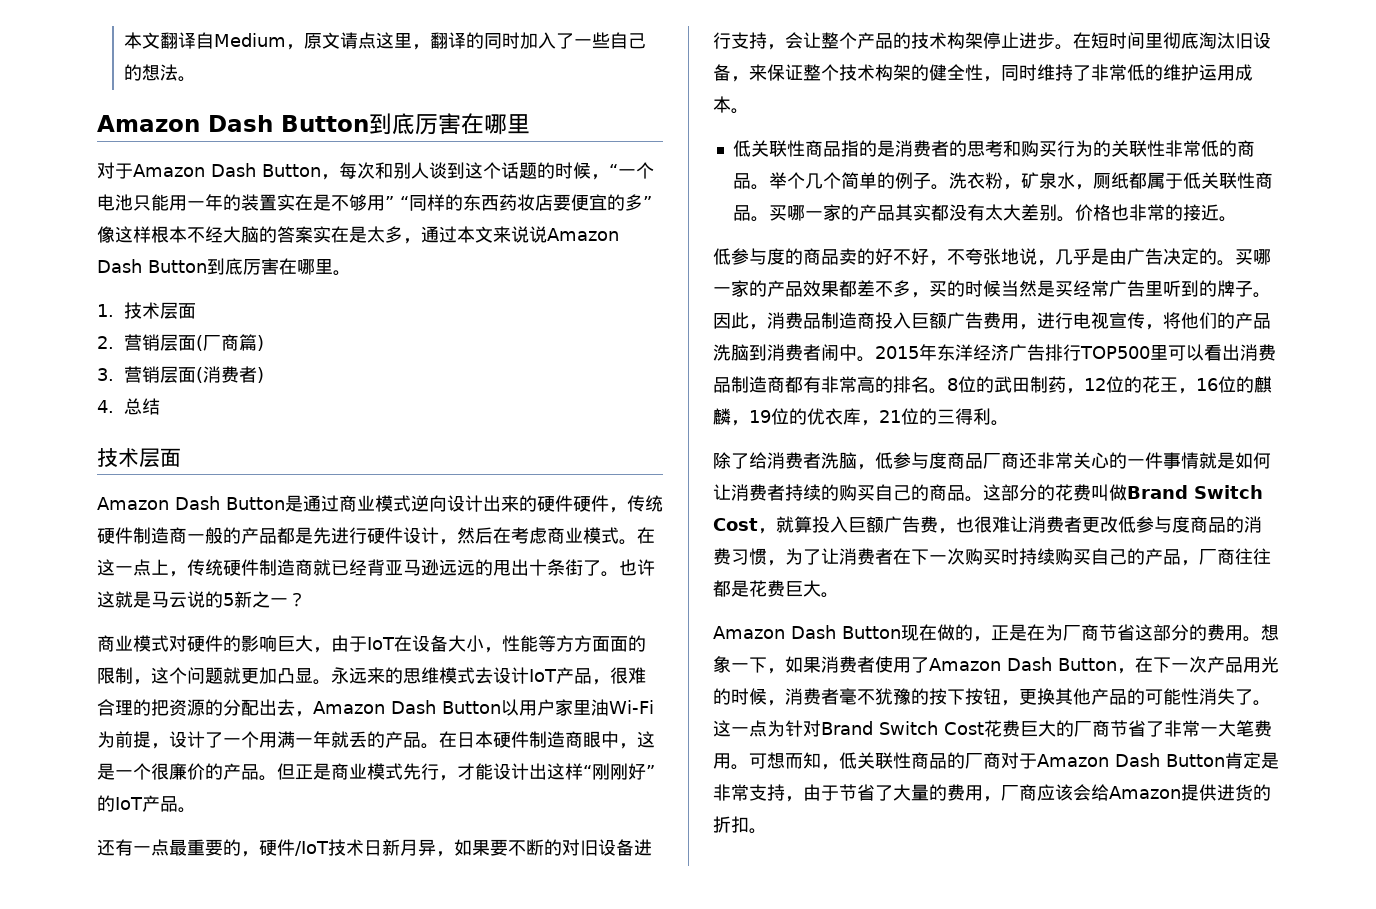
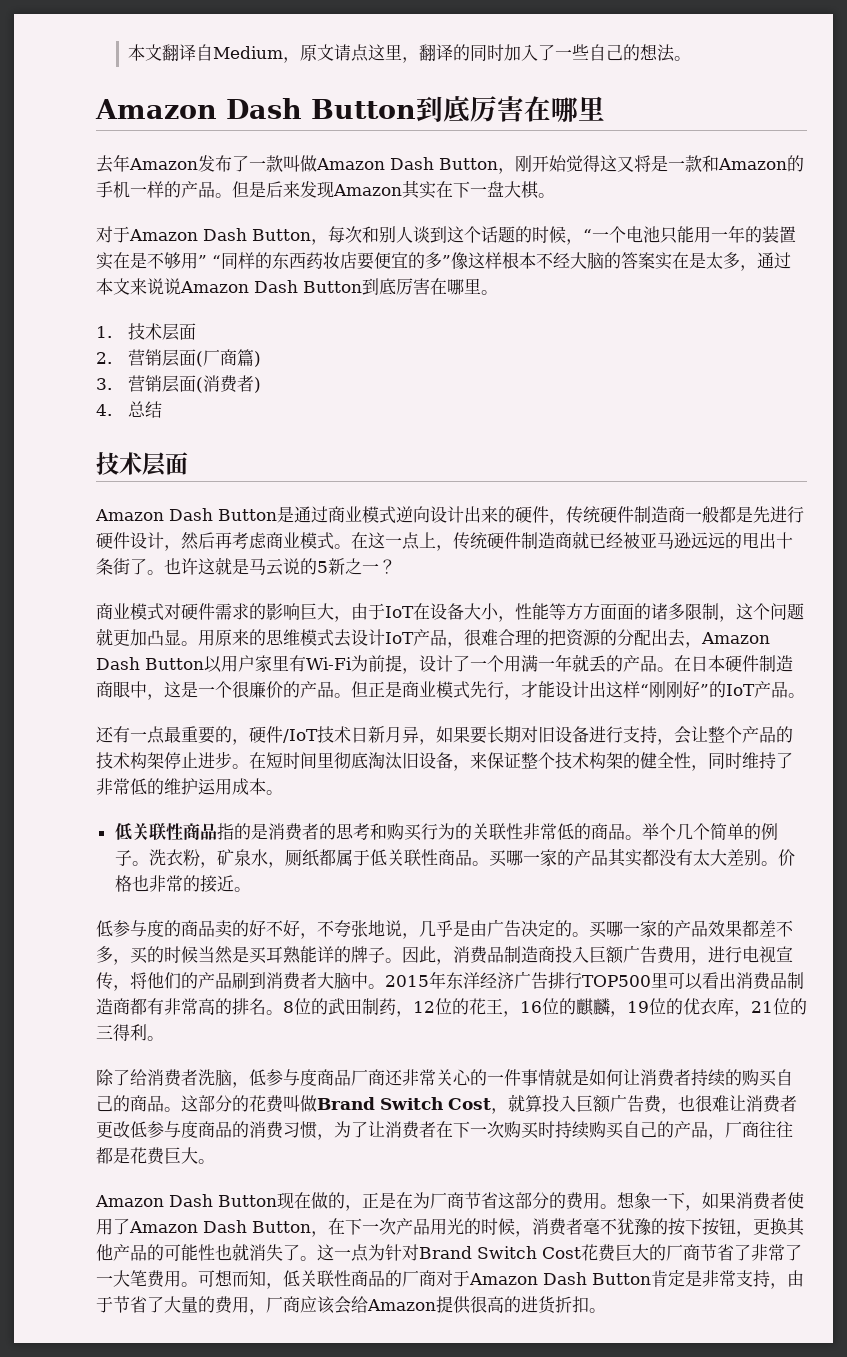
+ 去年Amazon发布了一款叫做Amazon Dash Button，刚开始觉得这又将是一款和Amazon的手机一样的产品。但是后来发现Amazon其实在下一盘大棋。
- Amazon Dash Button是通过商业模式逆向设计出来的硬件硬件，传统硬件制造商一般的产品都是先进行硬件设计，然后在考虑商业模式。
+ Amazon Dash Button是通过商业模式逆向设计出来的硬件，传统硬件制造商一般都是先进行硬件设计，然后再考虑商业模式。
- 在这一点上，传统硬件制造商就已经背亚马逊远远的甩出十条街了。
+ 在这一点上，传统硬件制造商就已经被亚马逊远远的甩出十条街了。
- 商业模式对硬件的影响巨大，由于IoT在设备大小，性能等方方面面的限制，这个问题就更加凸显。
+ 商业模式对硬件需求的影响巨大，由于IoT在设备大小，性能等方方面面的诸多限制，这个问题就更加凸显。
- 永远来的思维模式去设计IoT产品，很难合理的把资源的分配出去，Amazon Dash Button以用户家里油Wi-Fi为前提，设计了一个用满一年就丢的产品。
+ 用原来的思维模式去设计IoT产品，很难合理的把资源的分配出去，Amazon Dash Button以用户家里有Wi-Fi为前提，设计了一个用满一年就丢的产品。
- 还有一点最重要的，硬件/IoT技术日新月异，如果要不断的对旧设备进行支持，会让整个产品的技术构架停止进步。
+ 还有一点最重要的，硬件/IoT技术日新月异，如果要长期对旧设备进行支持，会让整个产品的技术构架停止进步。
- 买哪一家的产品效果都差不多，买的时候当然是买经常广告里听到的牌子。
+ 买哪一家的产品效果都差不多，买的时候当然是买耳熟能详的牌子。
- 因此，消费品制造商投入巨额广告费用，进行电视宣传，将他们的产品洗脑到消费者闹中。
+ 因此，消费品制造商投入巨额广告费用，进行电视宣传，将他们的产品刷到消费者大脑中。
- 想象一下，如果消费者使用了Amazon Dash Button，在下一次产品用光的时候，消费者毫不犹豫的按下按钮，更换其他产品的可能性消失了。
+ 想象一下，如果消费者使用了Amazon Dash Button，在下一次产品用光的时候，消费者毫不犹豫的按下按钮，更换其他产品的可能性也就消失了。
- 这一点为针对Brand Switch Cost花费巨大的厂商节省了非常一大笔费用。
+ 这一点为针对Brand Switch Cost花费巨大的厂商节省了非常了一大笔费用。
- 可想而知，低关联性商品的厂商对于Amazon Dash Button肯定是非常支持，由于节省了大量的费用，厂商应该会给Amazon提供进货的折扣。
+ 可想而知，低关联性商品的厂商对于Amazon Dash Button肯定是非常支持，由于节省了大量的费用，厂商应该会给Amazon提供很高的进货折扣。

